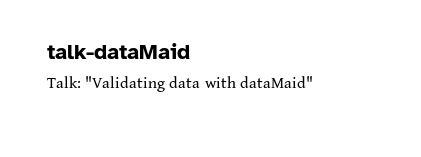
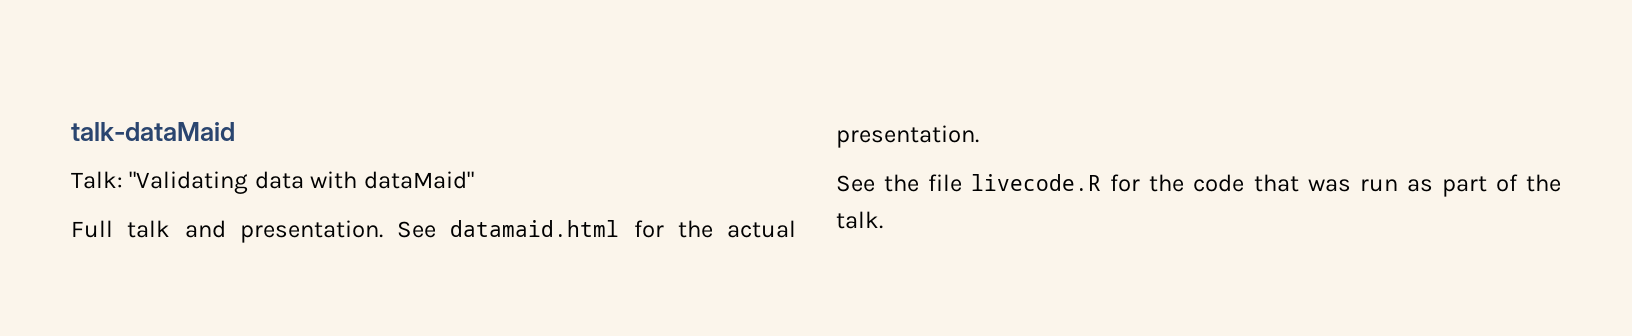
+ Full talk and presentation. See datamaid.html for the actual presentation.
+ See the file livecode.R for the code that was run as part of the talk.

